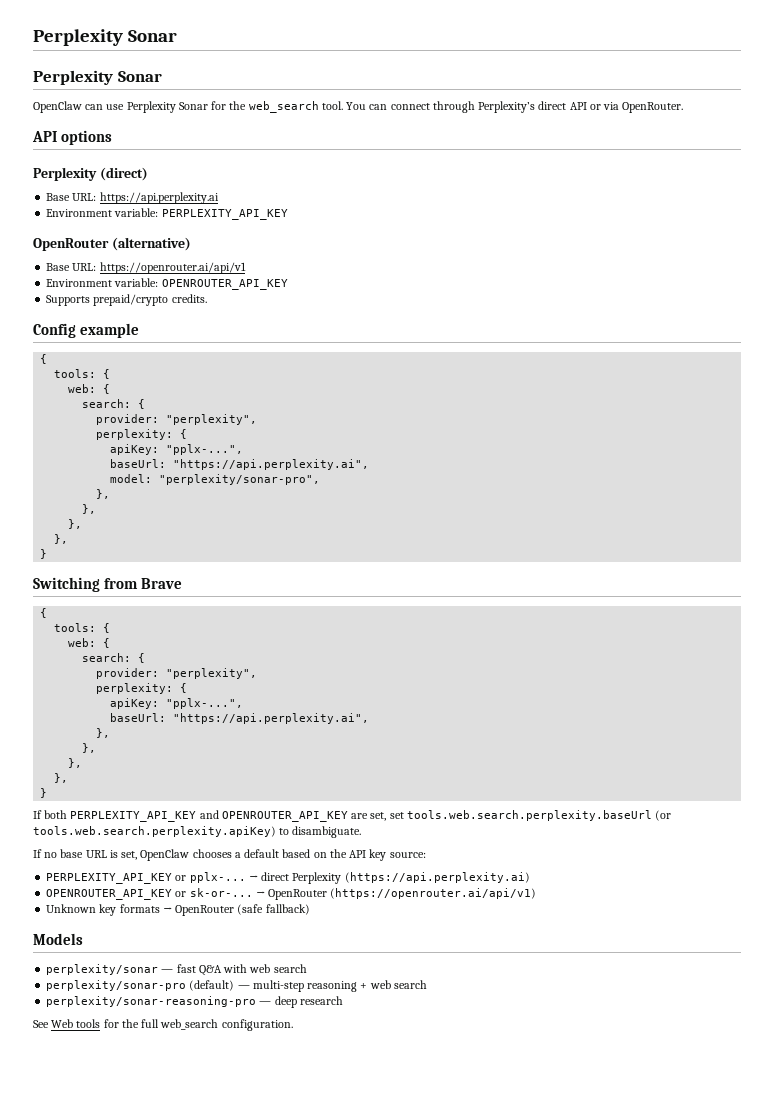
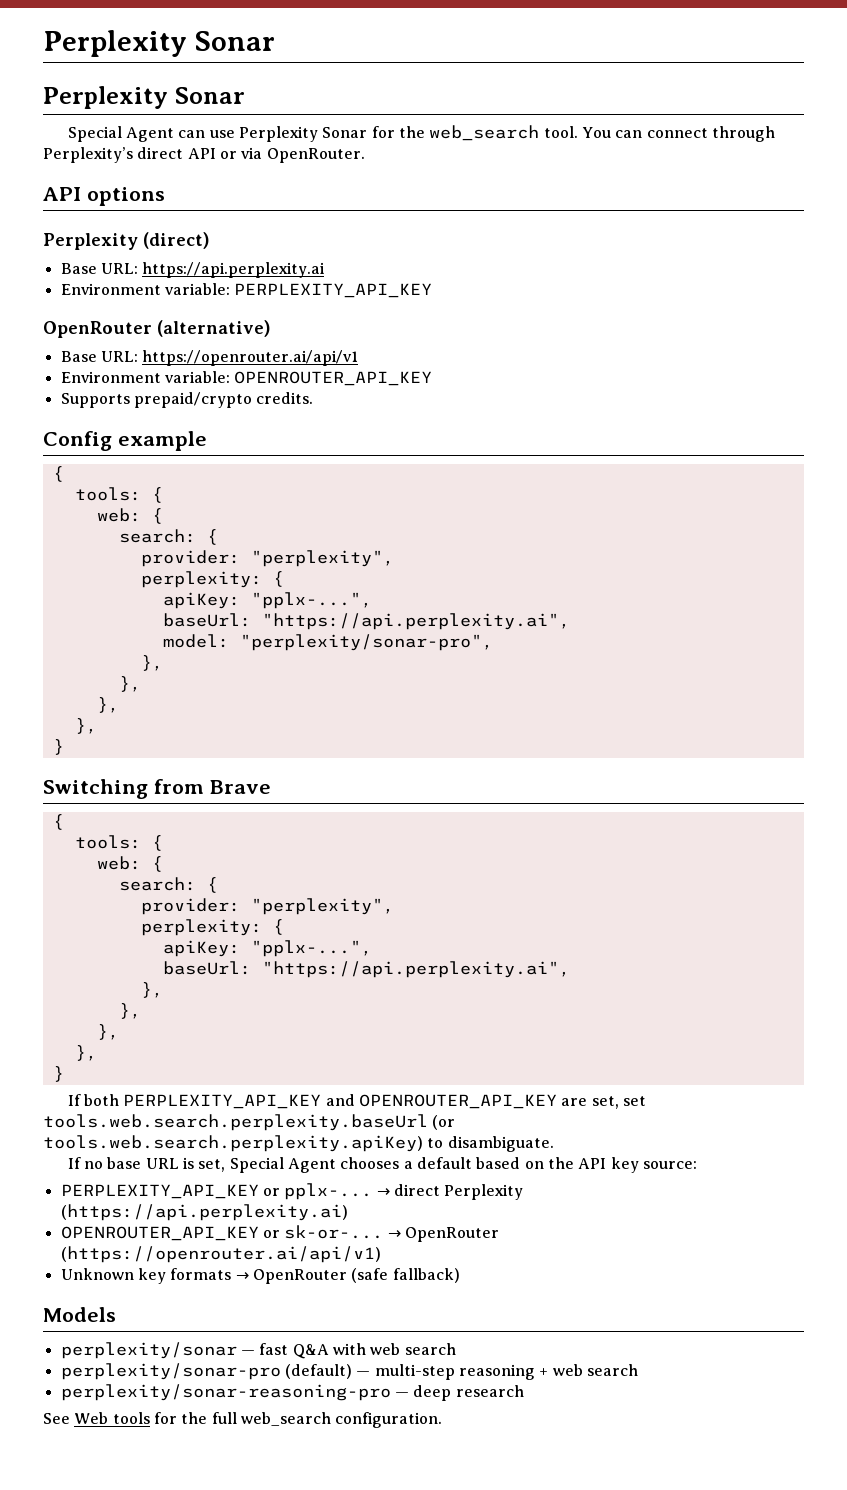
- OpenClaw can use Perplexity Sonar for the web_search tool.
+ Special Agent can use Perplexity Sonar for the web_search tool.
- If no base URL is set, OpenClaw chooses a default based on the API key source:
+ If no base URL is set, Special Agent chooses a default based on the API key source:

